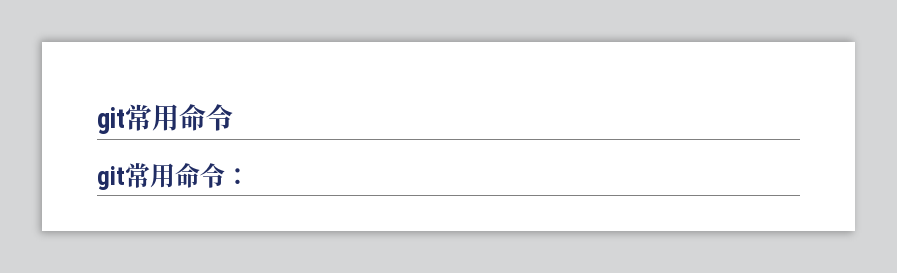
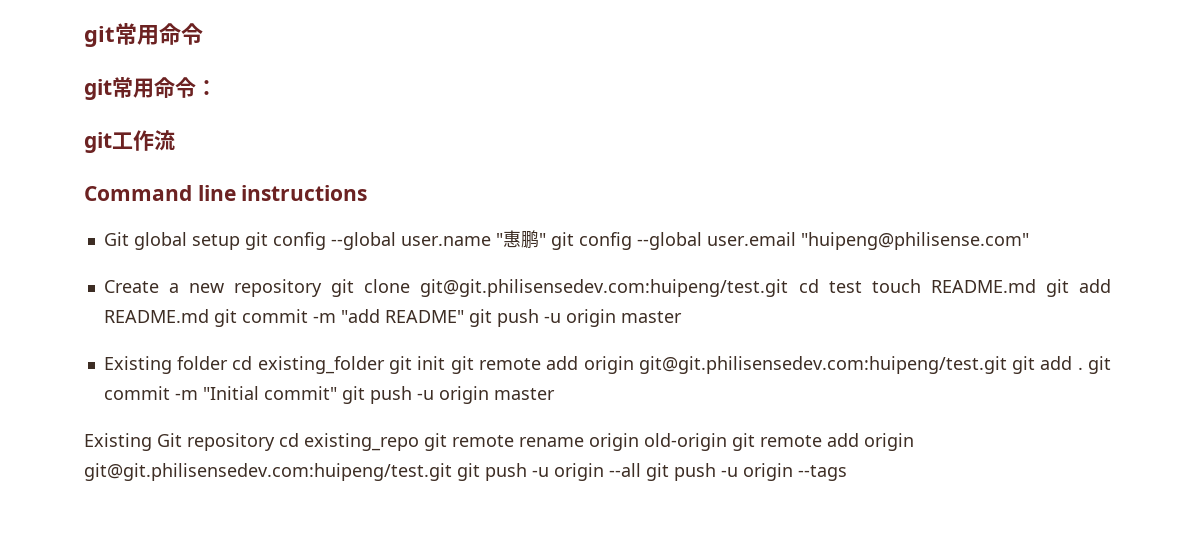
+ git工作流
+ Command line instructions
+ Git global setup git config --global user.name "惠鹏" git config --global user.email "huipeng@philisense.com"
+ Create a new repository git clone git@git.philisensedev.com:huipeng/test.git cd test touch README.md git add README.md git commit -m "add README" git push -u origin master
+ Existing folder cd existing_folder git init git remote add origin git@git.philisensedev.com:huipeng/test.git git add . git commit -m "Initial commit" git push -u origin master
+ Existing Git repository cd existing_repo git remote rename origin old-origin git remote add origin git@git.philisensedev.com:huipeng/test.git git push -u origin --all git push -u origin --tags

